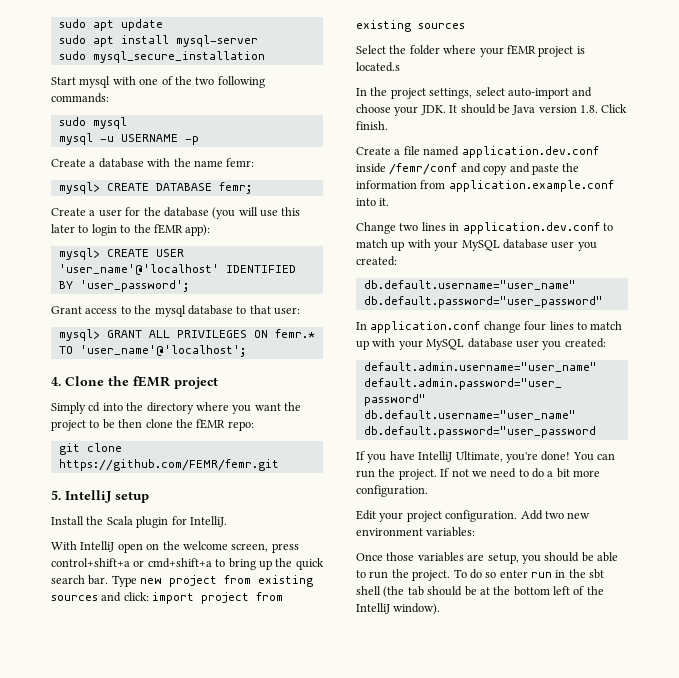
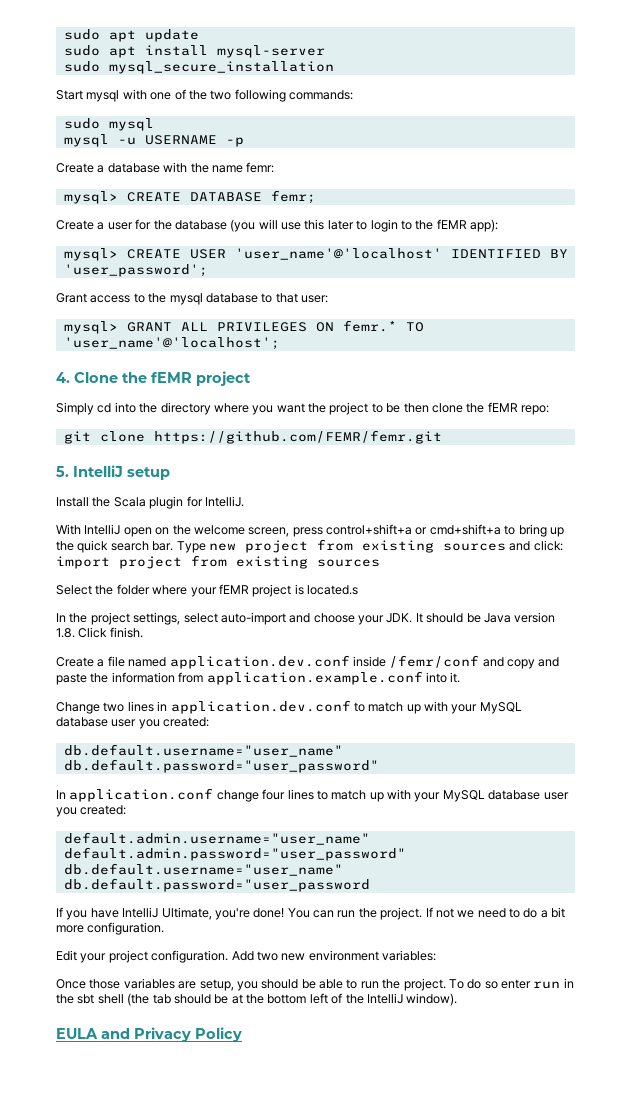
+ EULA and Privacy Policy

